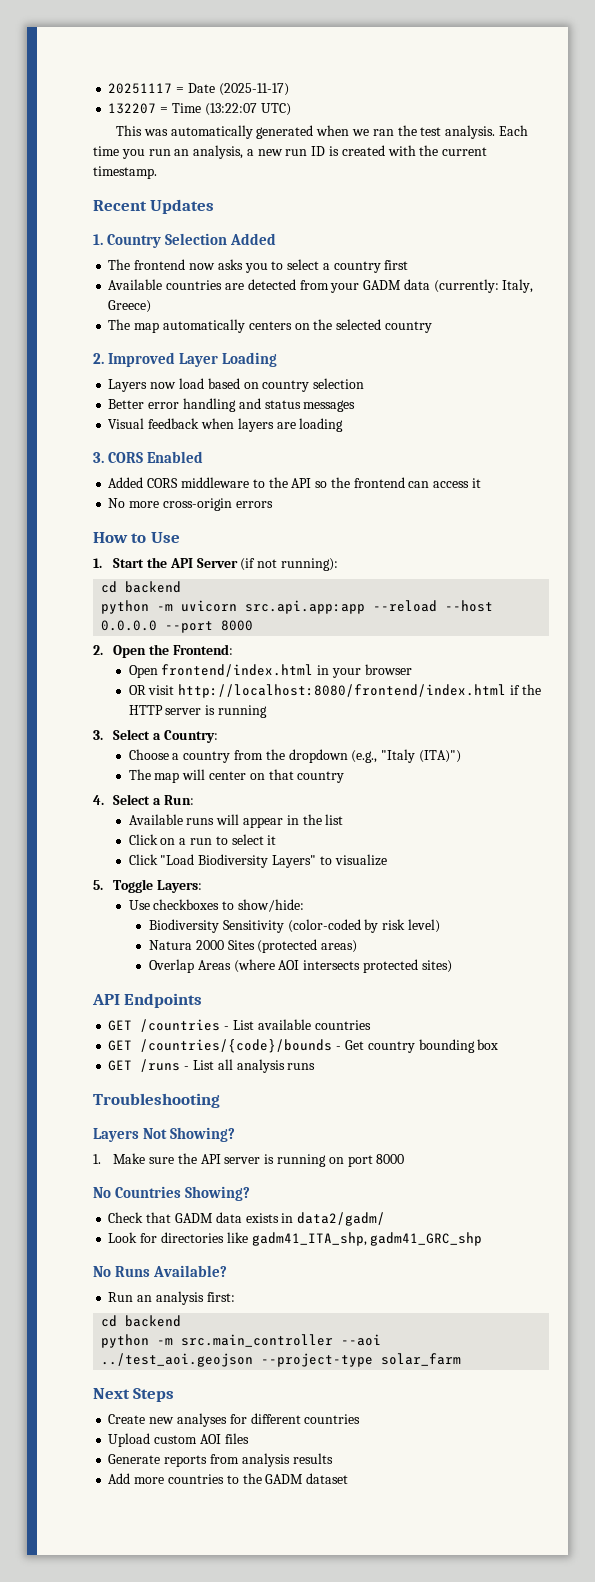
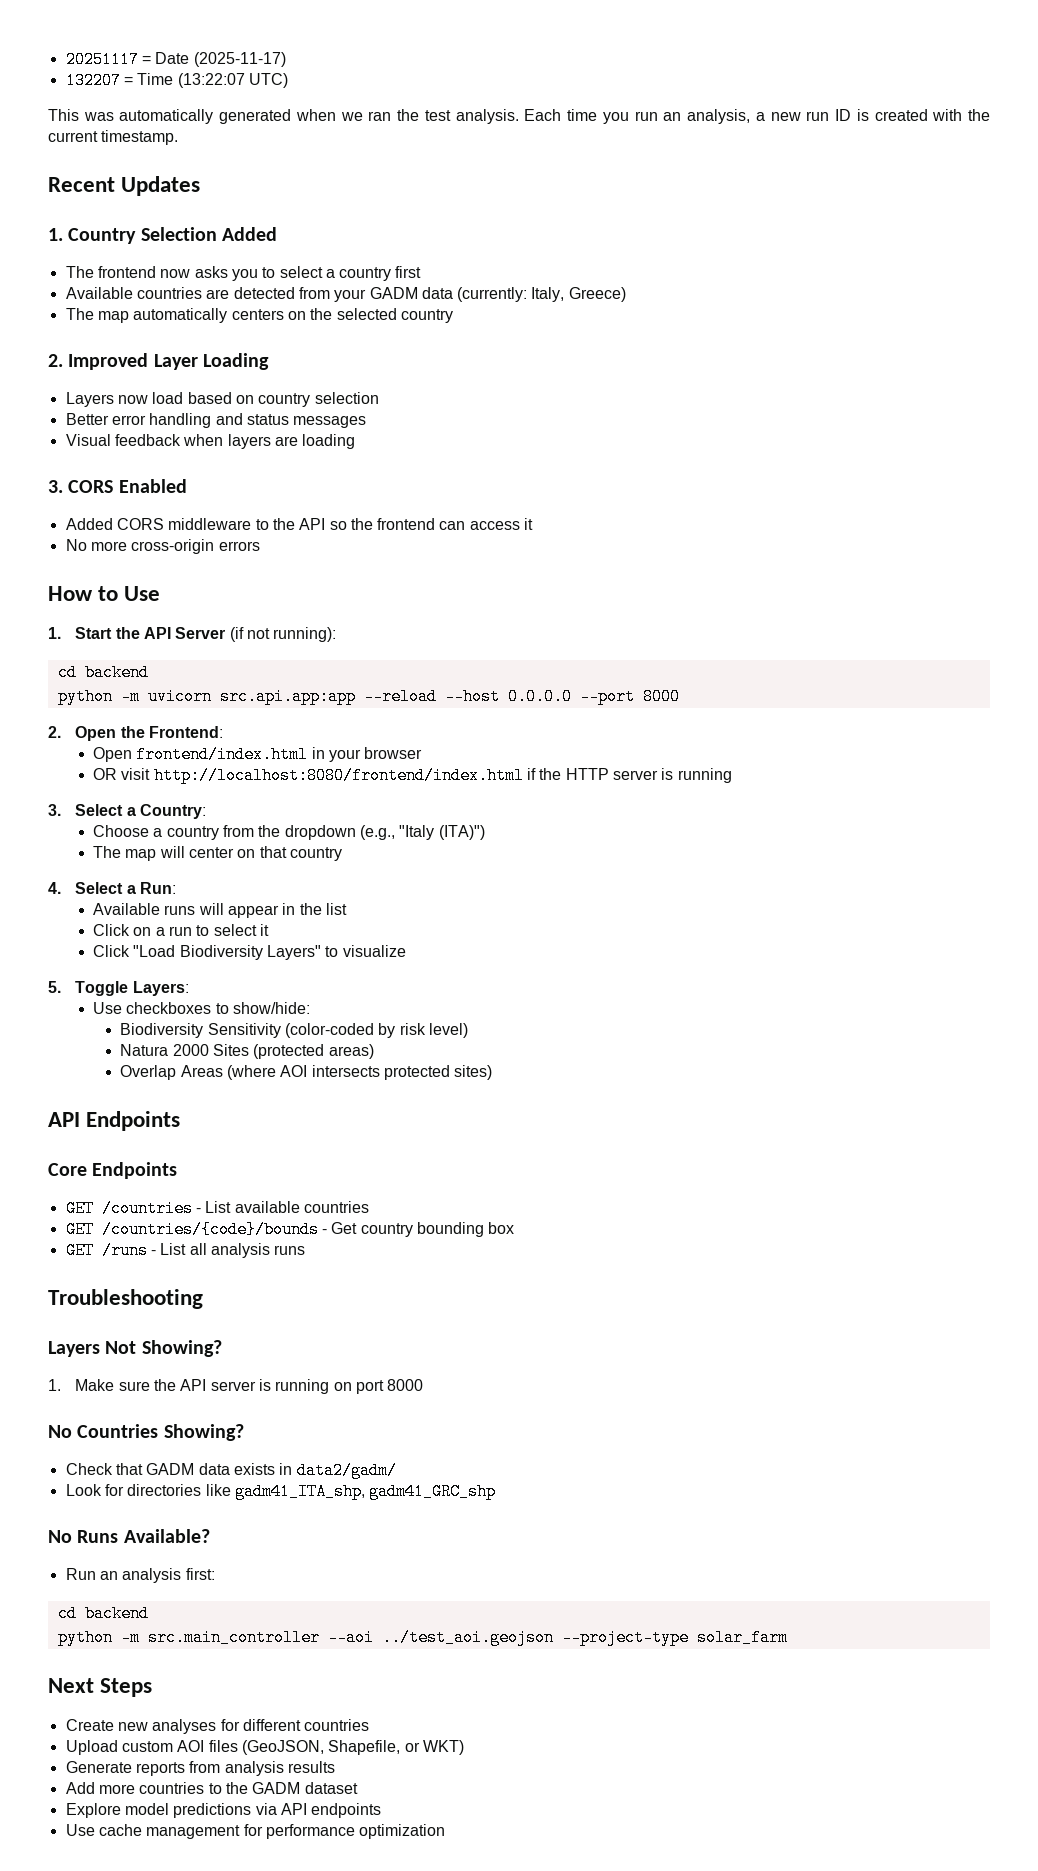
+ Core Endpoints
- Upload custom AOI files
+ Upload custom AOI files (GeoJSON, Shapefile, or WKT)
+ Explore model predictions via API endpoints
+ Use cache management for performance optimization

